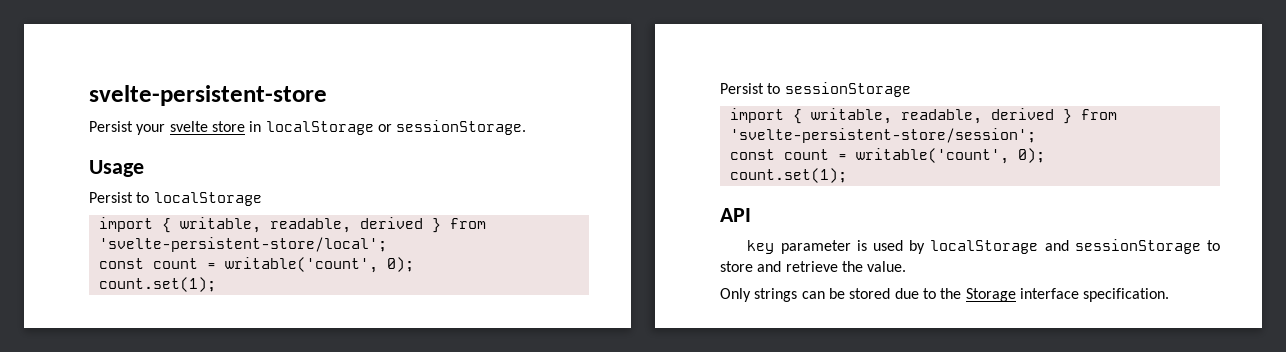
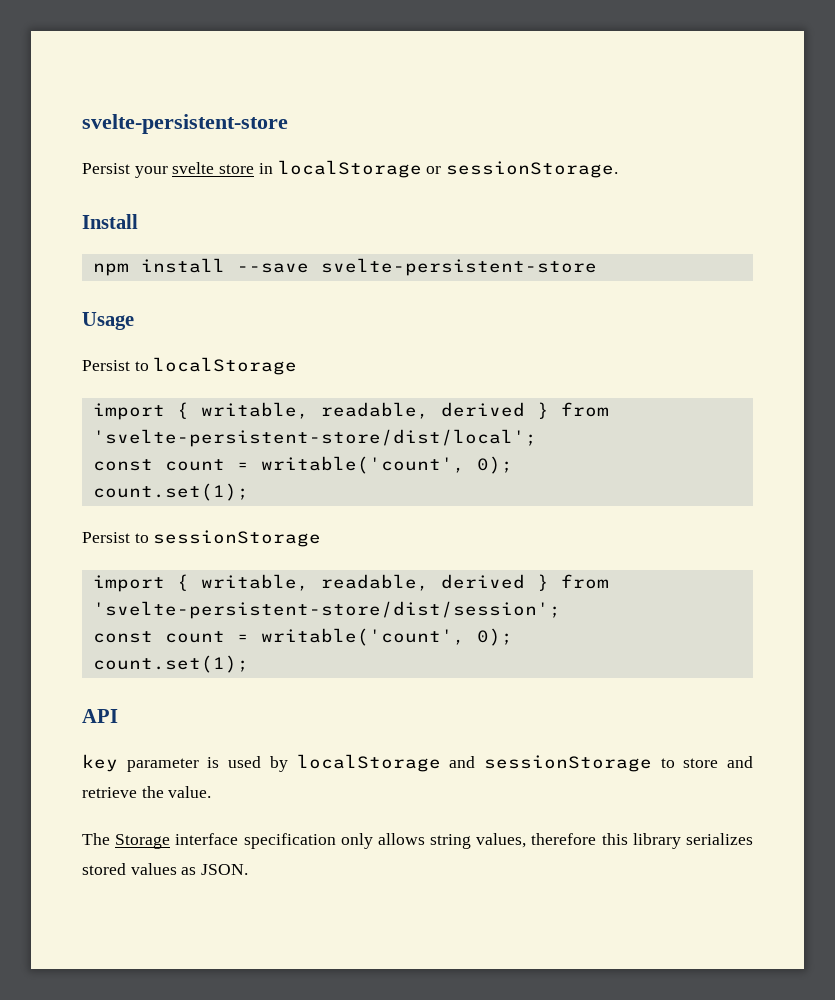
+ Install
+ npm install --save svelte-persistent-store
- import { writable, readable, derived } from 'svelte-persistent-store/local';
+ import { writable, readable, derived } from 'svelte-persistent-store/dist/local';
- import { writable, readable, derived } from 'svelte-persistent-store/session';
+ import { writable, readable, derived } from 'svelte-persistent-store/dist/session';
- Only strings can be stored due to the Storage interface specification.
+ The Storage interface specification only allows string values, therefore this library serializes stored values as JSON.

